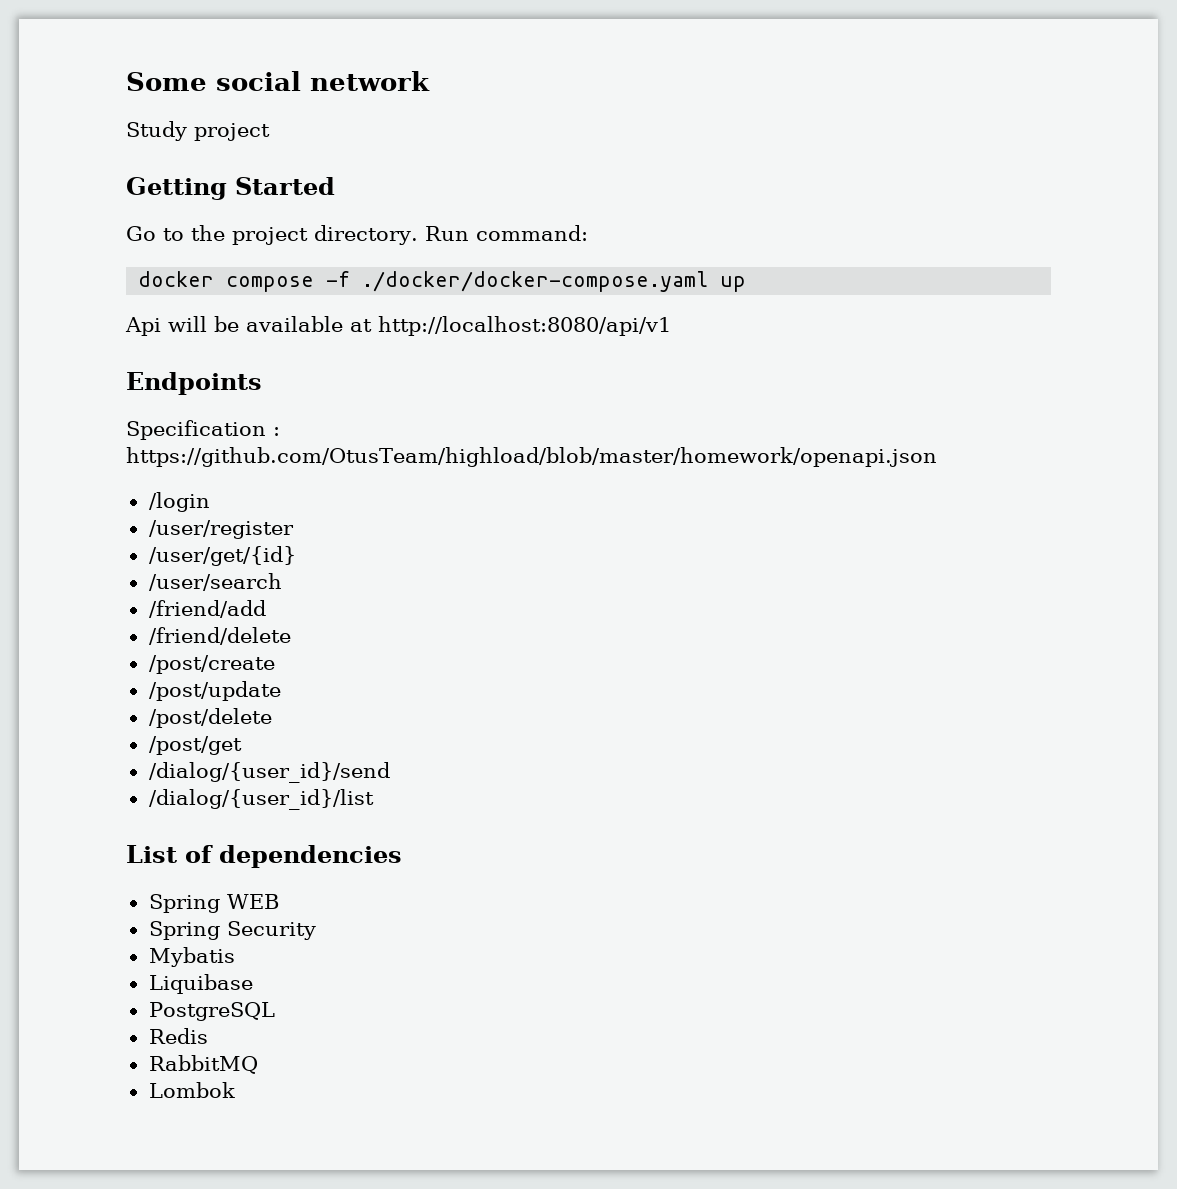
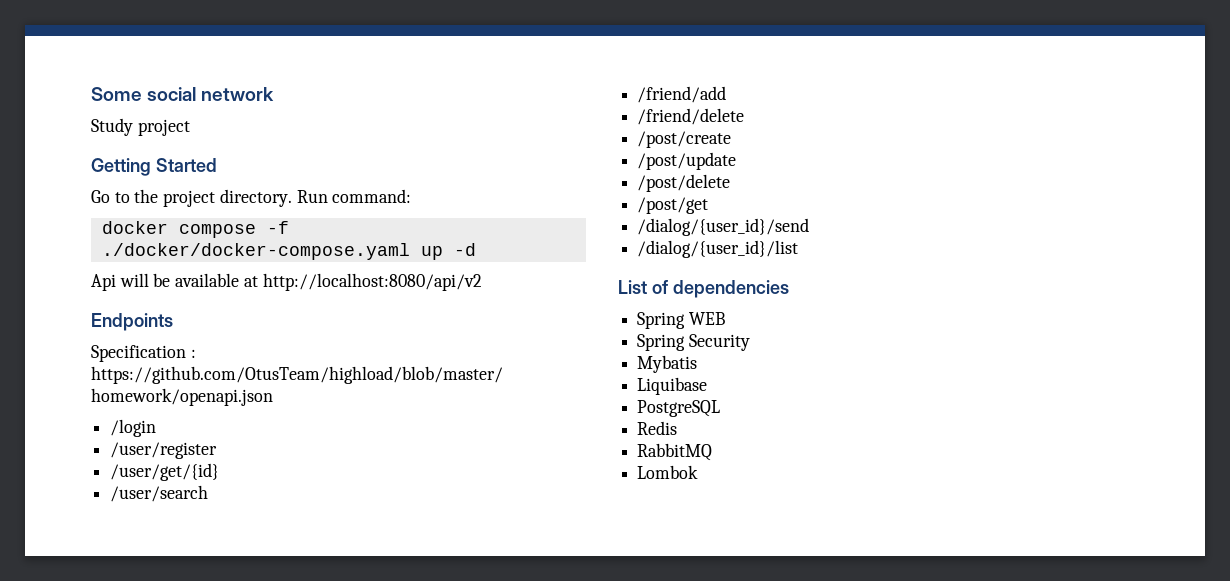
- docker compose -f ./docker/docker-compose.yaml up
+ docker compose -f ./docker/docker-compose.yaml up -d
- Api will be available at http://localhost:8080/api/v1
+ Api will be available at http://localhost:8080/api/v2

